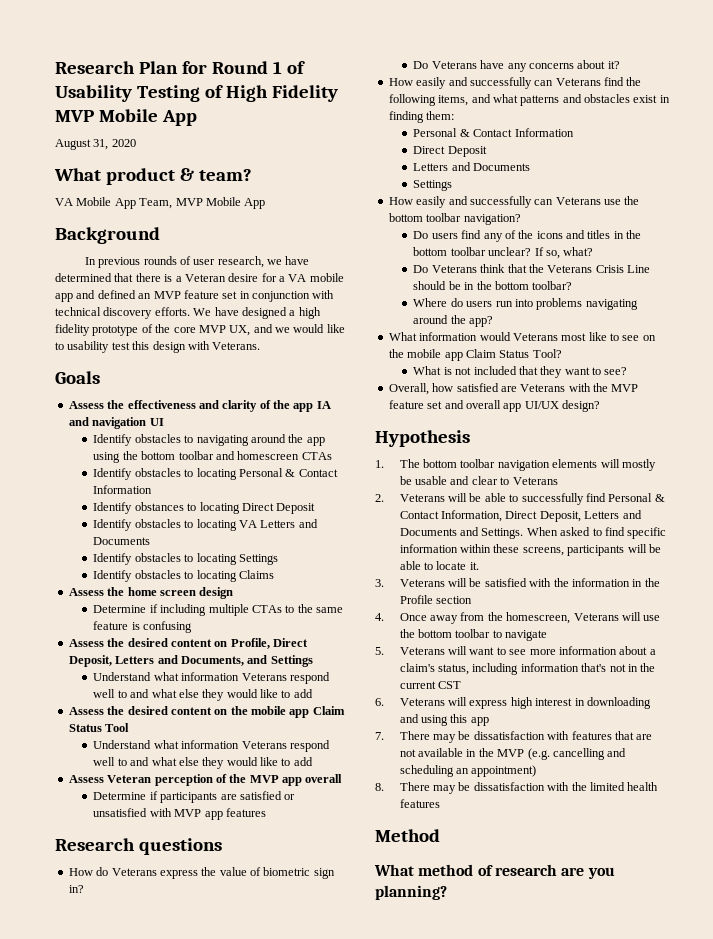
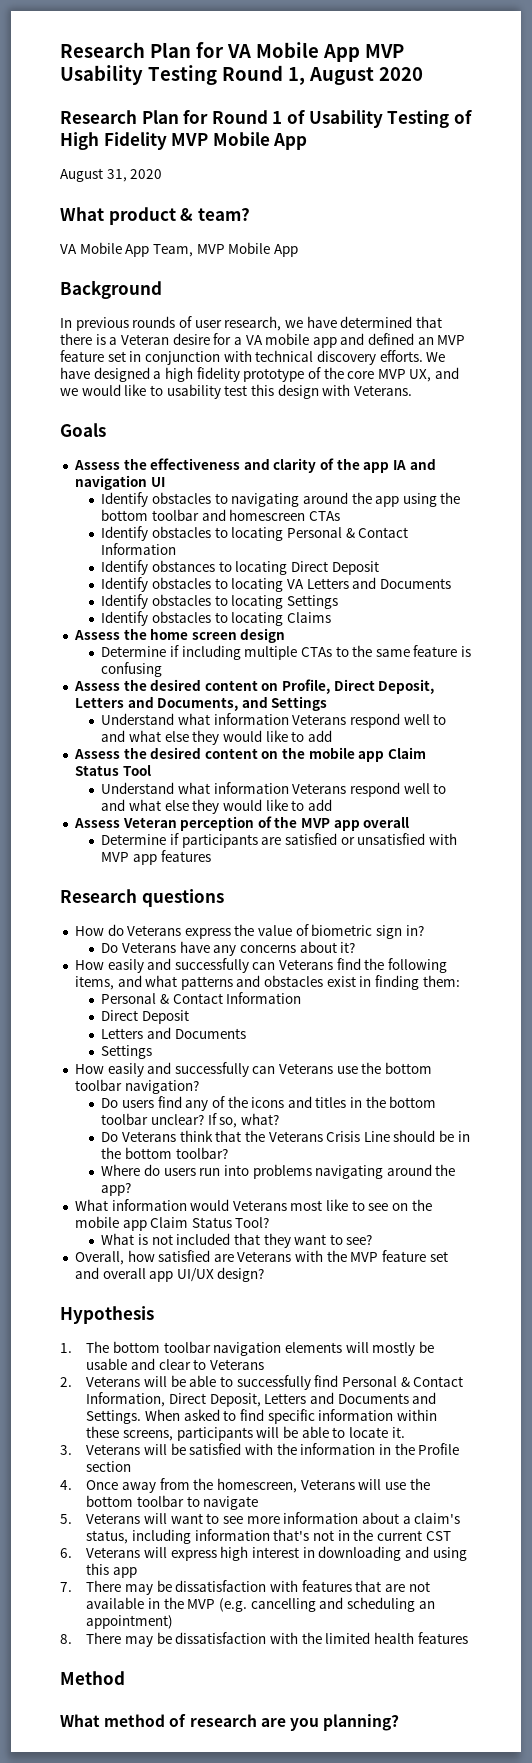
+ Research Plan for VA Mobile App MVP Usability Testing Round 1, August 2020

